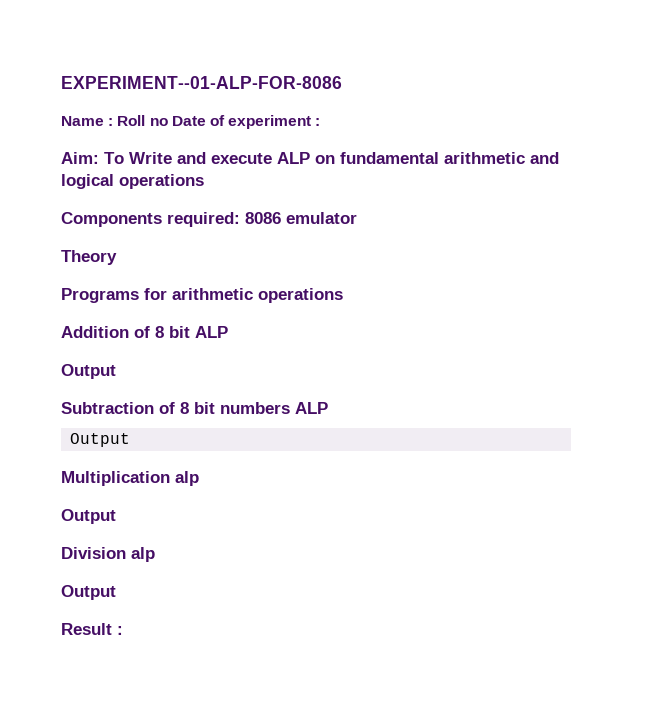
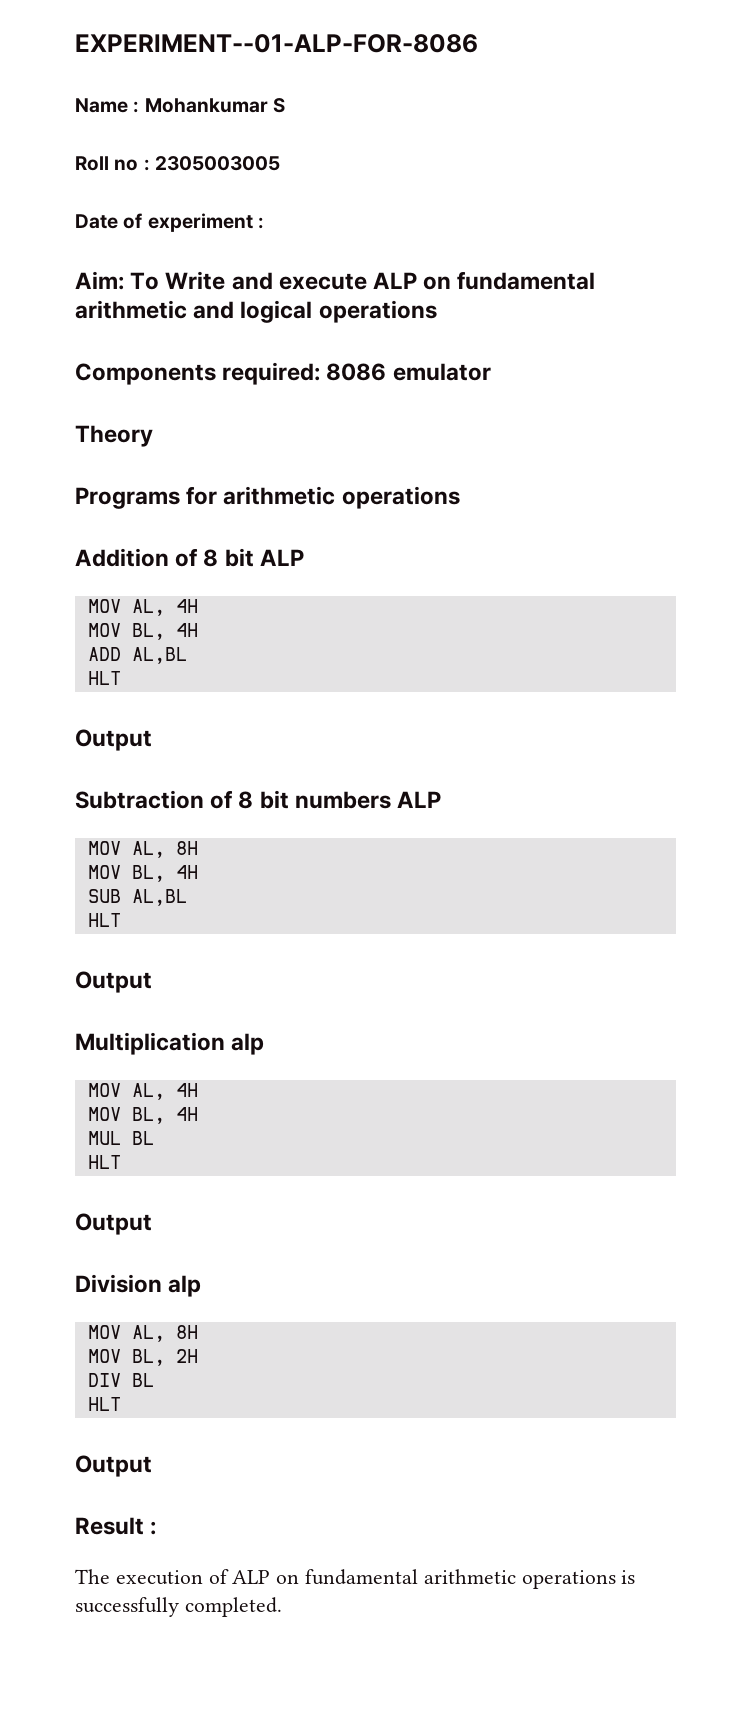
- Name : Roll no Date of experiment :
+ Name : Mohankumar S
+ Roll no : 2305003005
+ Date of experiment :
  Addition of 8 bit ALP
+ MOV AL, 4H
+ MOV BL, 4H
+ ADD AL,BL
+ HLT
  Subtraction of 8 bit numbers ALP
+ MOV AL, 8H
+ MOV BL, 4H
+ SUB AL,BL
+ HLT
  Output
  Multiplication alp
+ MOV AL, 4H
+ MOV BL, 4H
+ MUL BL
+ HLT
  Output
  Division alp
+ MOV AL, 8H
+ MOV BL, 2H
+ DIV BL
+ HLT
  Output
  Result :
+ The execution of ALP on fundamental arithmetic operations is successfully completed.

